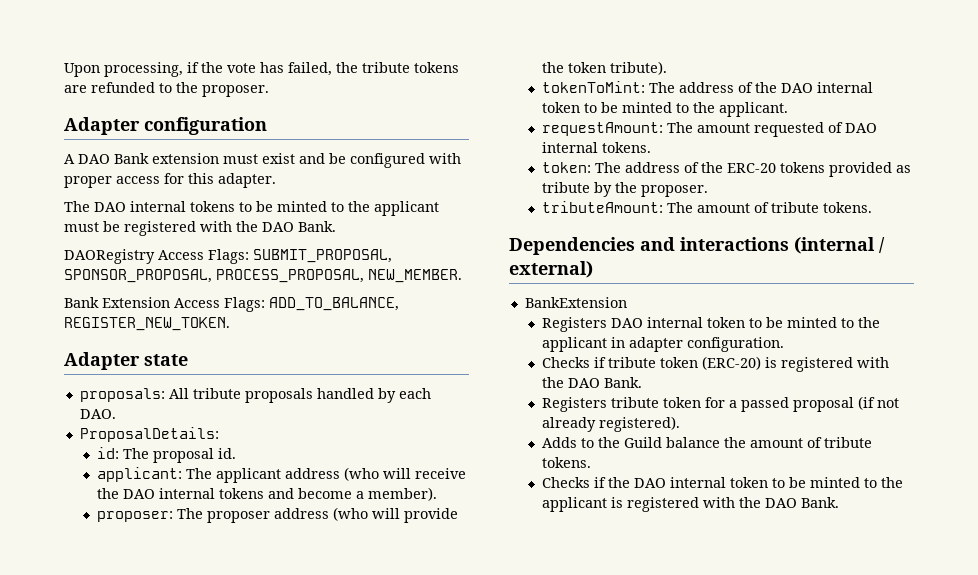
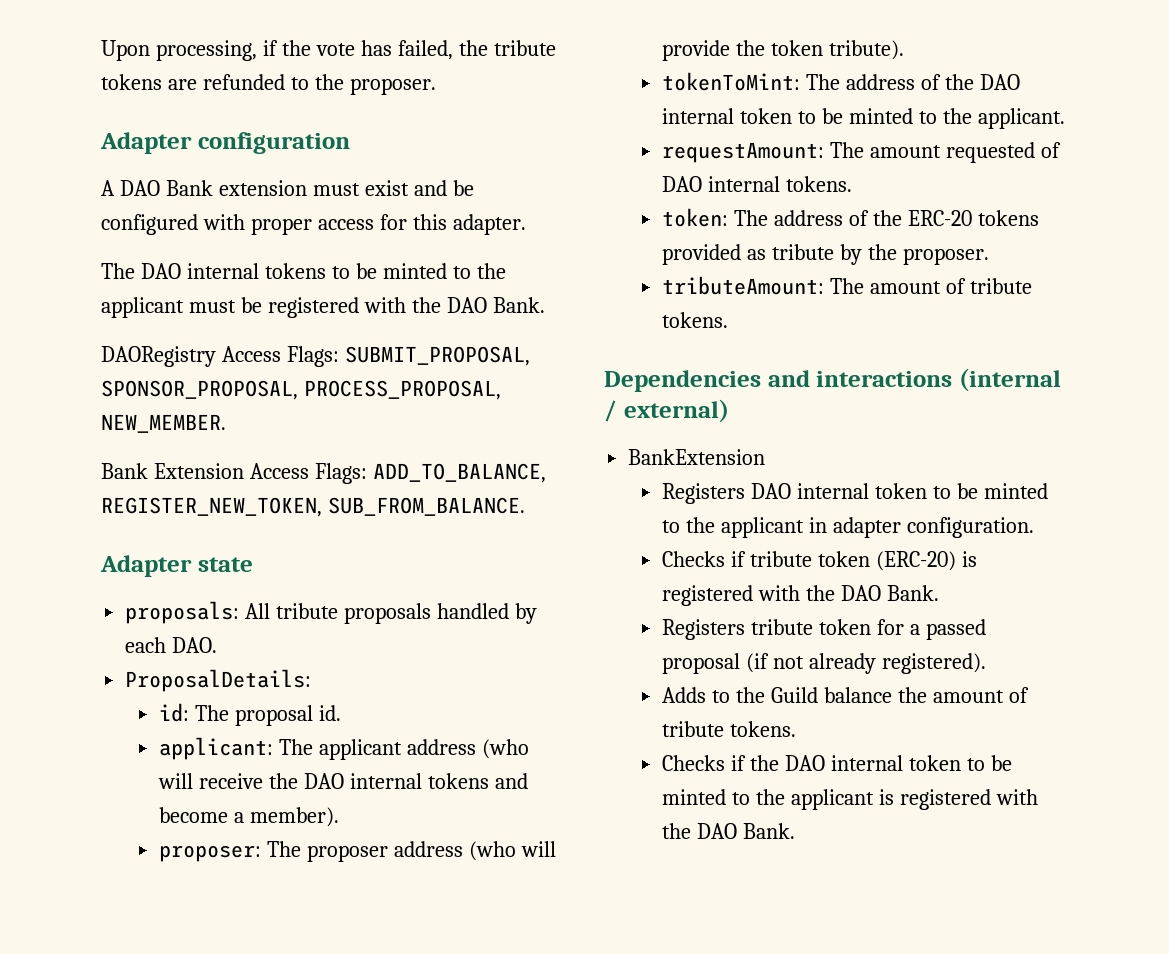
- Bank Extension Access Flags: ADD_TO_BALANCE, REGISTER_NEW_TOKEN.
+ Bank Extension Access Flags: ADD_TO_BALANCE, REGISTER_NEW_TOKEN, SUB_FROM_BALANCE.

